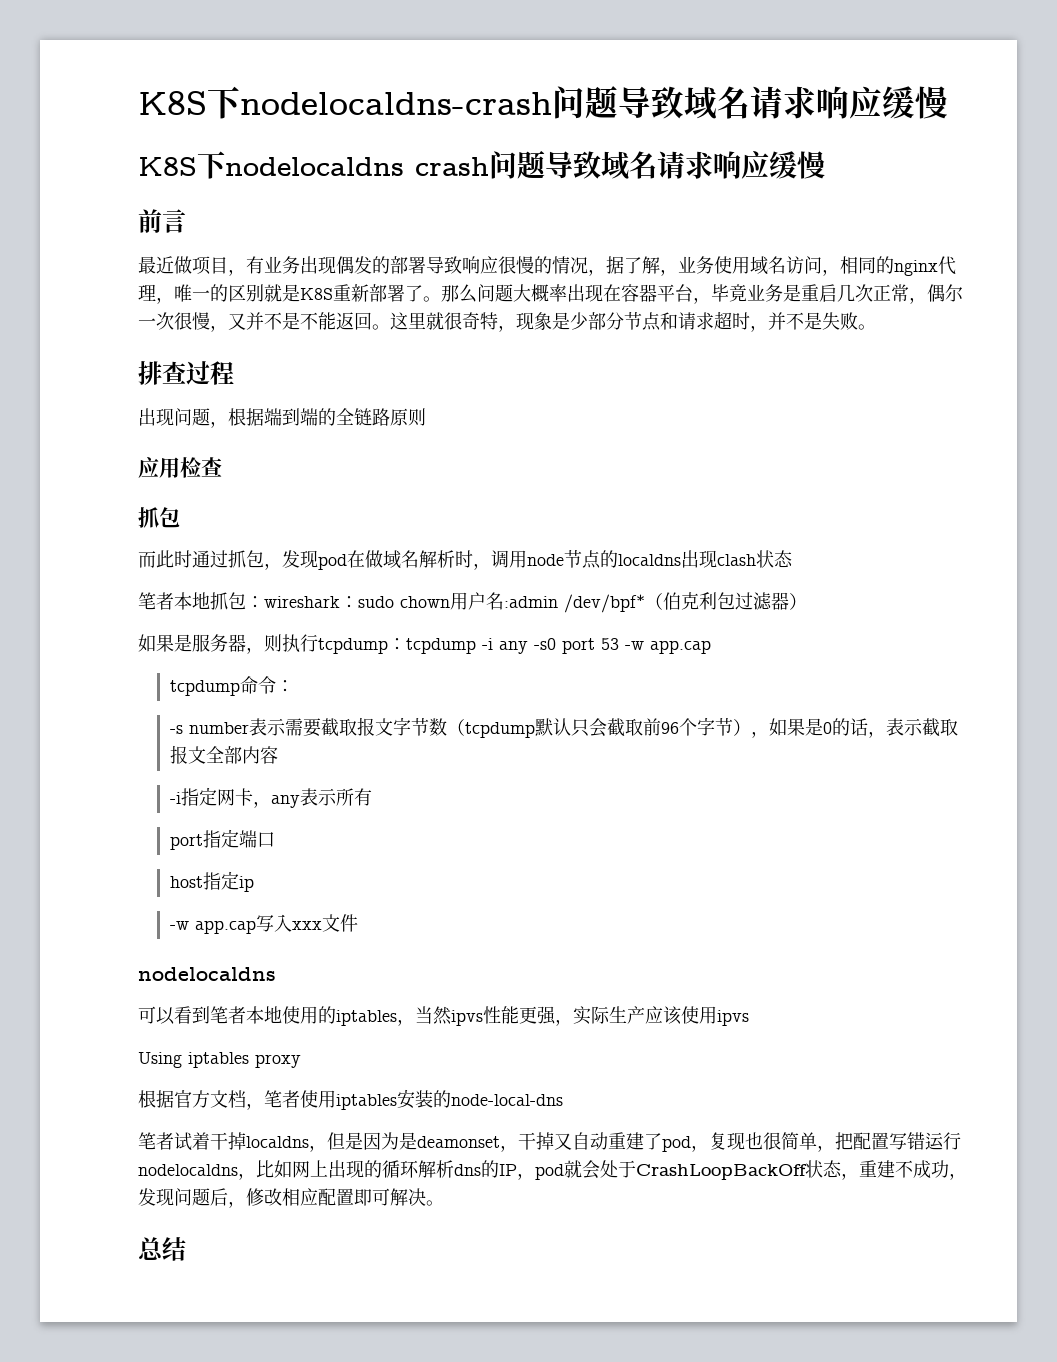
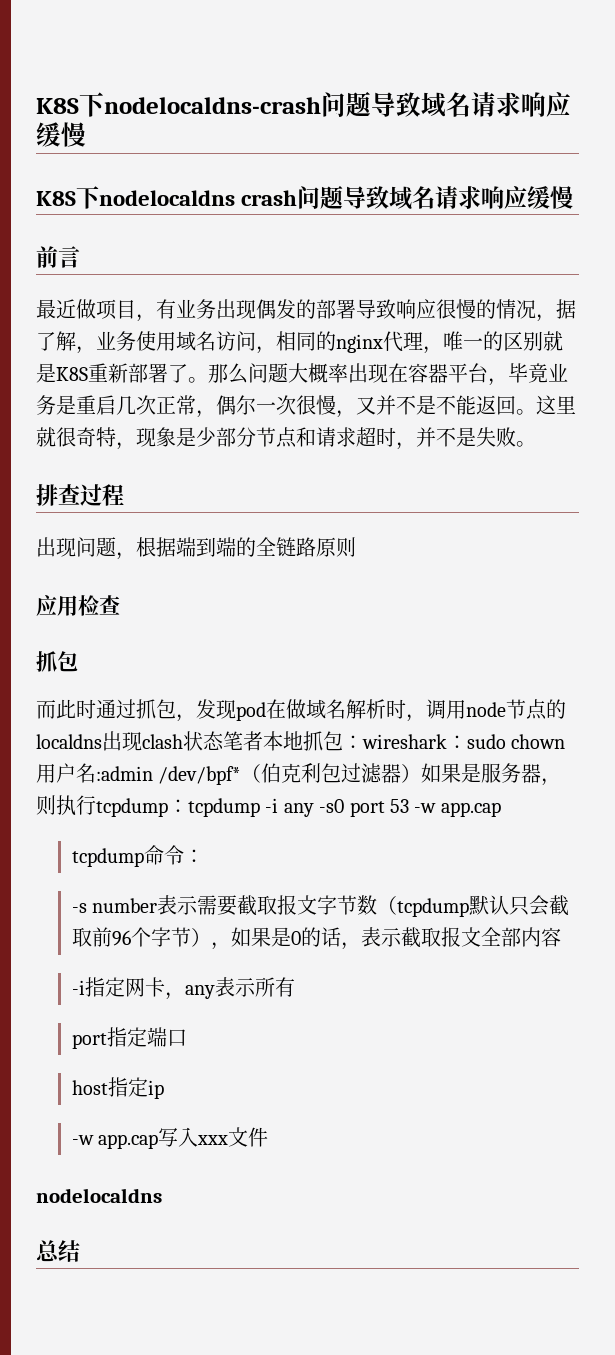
- 而此时通过抓包，发现pod在做域名解析时，调用node节点的localdns出现clash状态
- 笔者本地抓包：wireshark：sudo chown用户名:admin /dev/bpf*（伯克利包过滤器）
- 如果是服务器，则执行tcpdump：tcpdump -i any -s0 port 53 -w app.cap
+ 而此时通过抓包，发现pod在做域名解析时，调用node节点的localdns出现clash状态笔者本地抓包：wireshark：sudo chown用户名:admin /dev/bpf*（伯克利包过滤器）如果是服务器，则执行tcpdump：tcpdump -i any -s0 port 53 -w app.cap
- 可以看到笔者本地使用的iptables，当然ipvs性能更强，实际生产应该使用ipvs
- Using iptables proxy
- 根据官方文档，笔者使用iptables安装的node-local-dns
- 笔者试着干掉localdns，但是因为是deamonset，干掉又自动重建了pod，复现也很简单，把配置写错运行nodelocaldns，比如网上出现的循环解析dns的IP，pod就会处于CrashLoopBackOff状态，重建不成功，发现问题后，修改相应配置即可解决。

